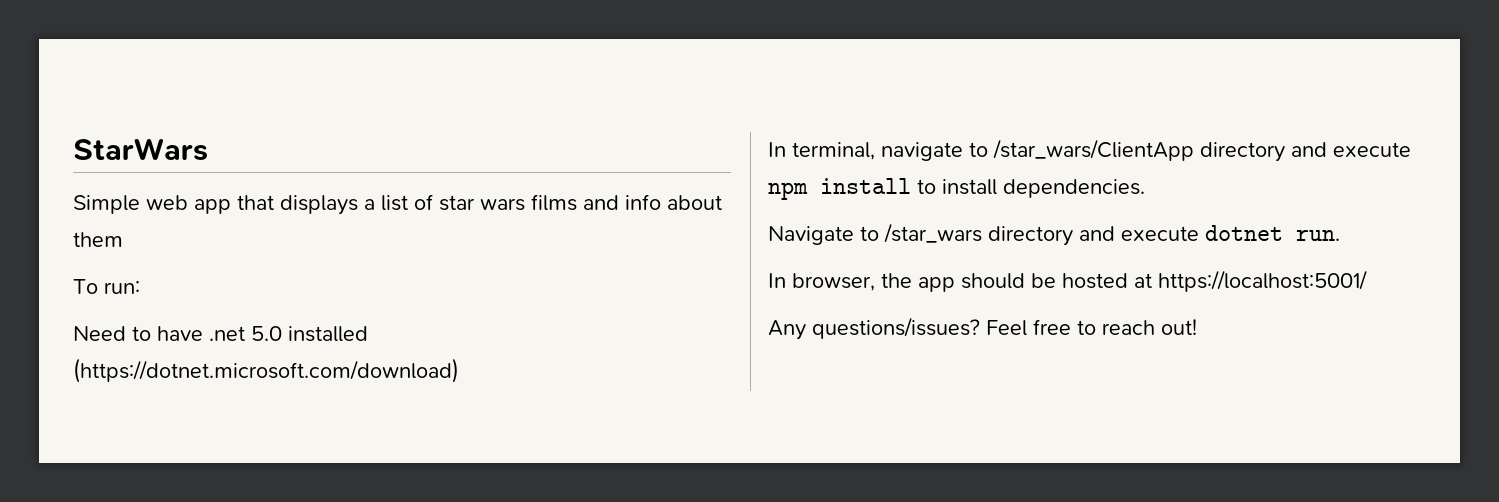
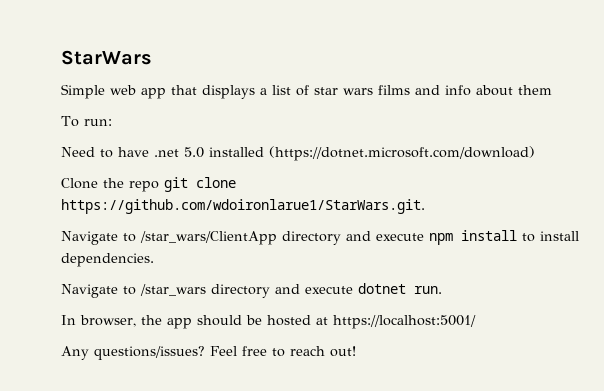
- In terminal, navigate to /star_wars/ClientApp directory and execute npm install to install dependencies.
+ Clone the repo git clone https://github.com/wdoironlarue1/StarWars.git.
+ Navigate to /star_wars/ClientApp directory and execute npm install to install dependencies.

